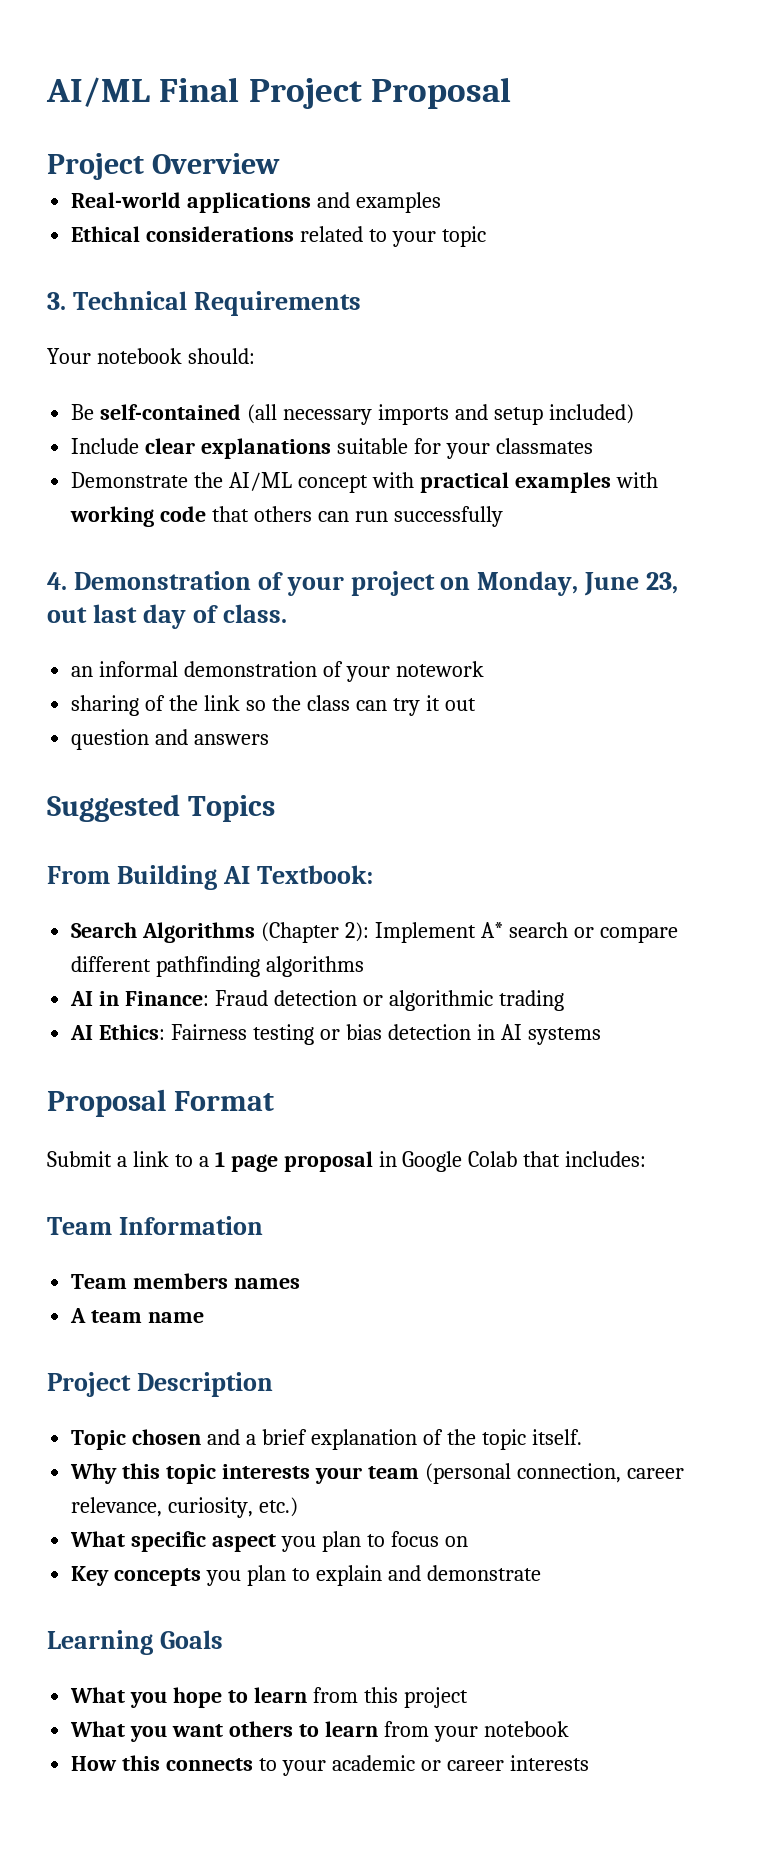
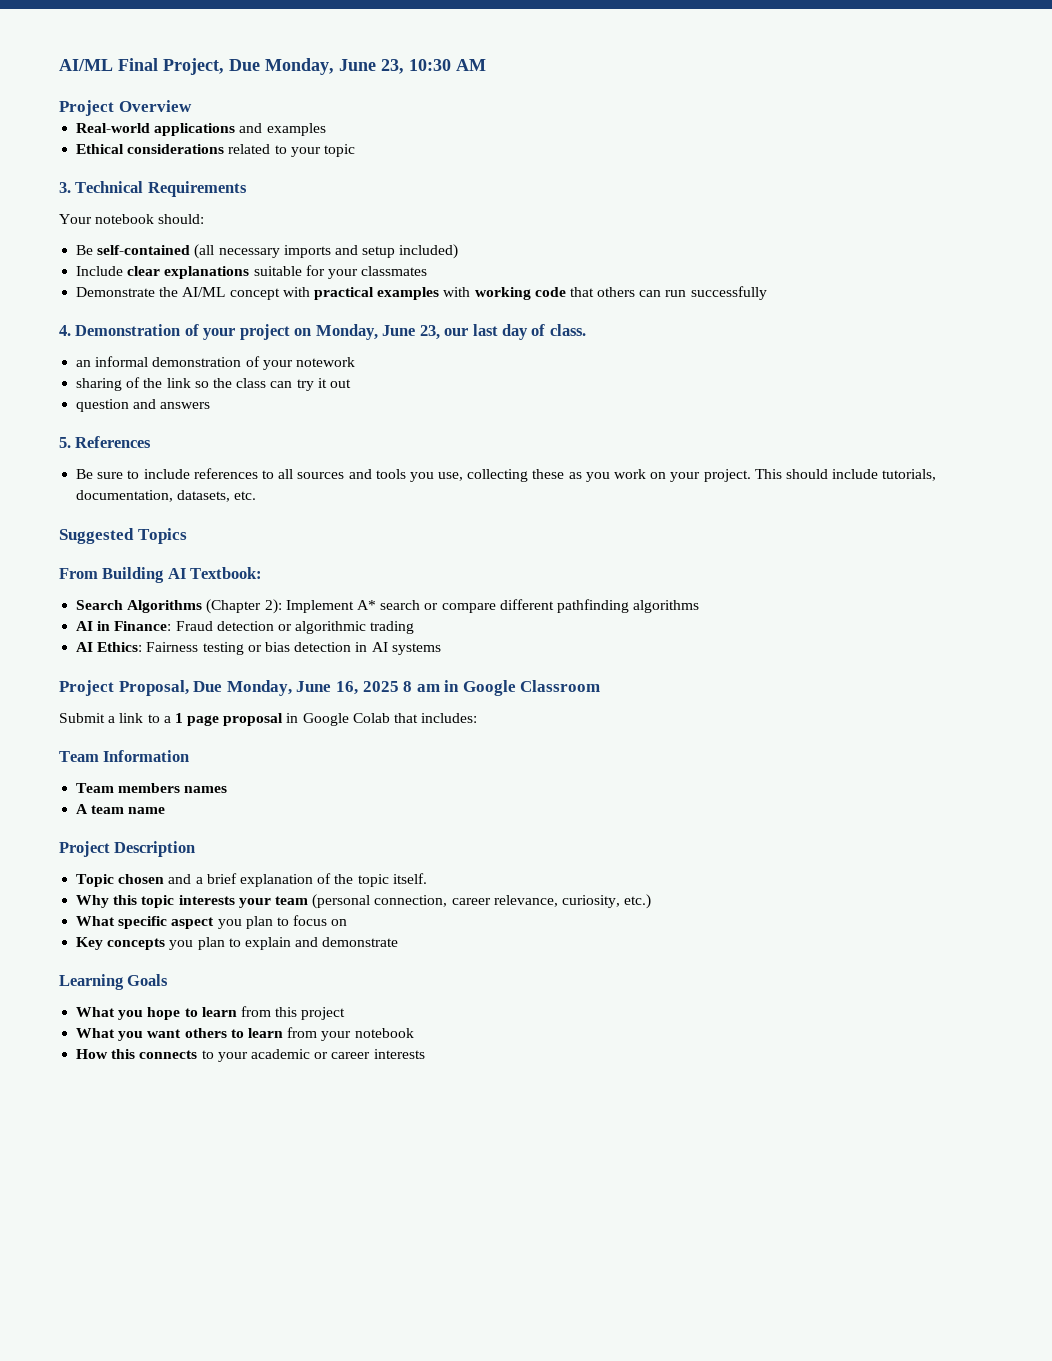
- AI/ML Final Project Proposal
+ AI/ML Final Project, Due Monday, June 23, 10:30 AM
- 4. Demonstration of your project on Monday, June 23, out last day of class.
+ 4. Demonstration of your project on Monday, June 23, our last day of class.
+ 5. References
+ Be sure to include references to all sources and tools you use, collecting these as you work on your project. This should include tutorials, documentation, datasets, etc.
- Proposal Format
+ Project Proposal, Due Monday, June 16, 2025 8 am in Google Classroom

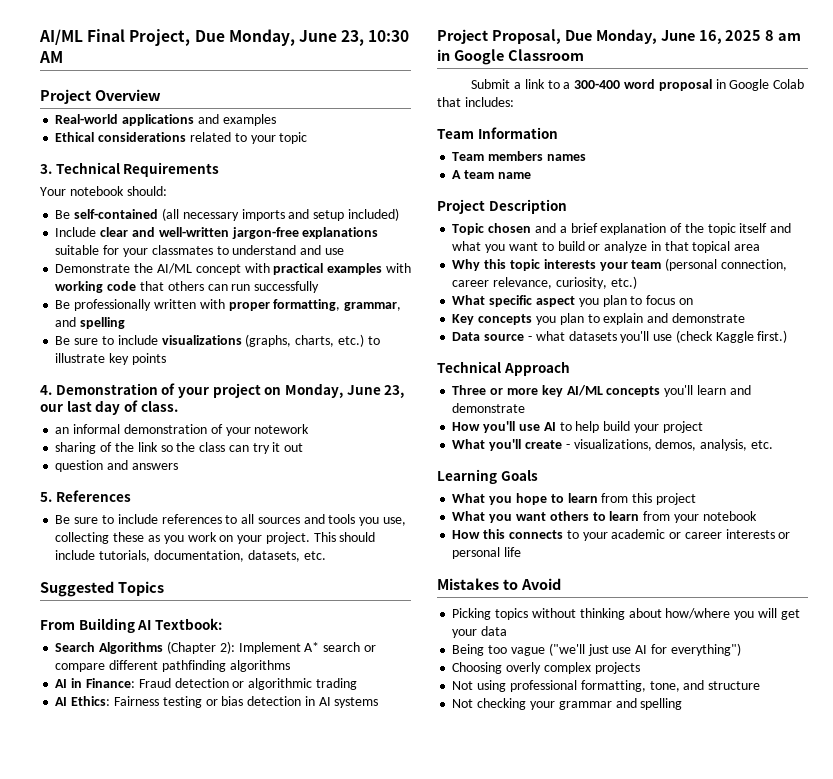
- Include clear explanations suitable for your classmates
+ Include clear and well-written jargon-free explanations suitable for your classmates to understand and use
+ Be professionally written with proper formatting, grammar, and spelling
+ Be sure to include visualizations (graphs, charts, etc.) to illustrate key points
- Submit a link to a 1 page proposal in Google Colab that includes:
+ Submit a link to a 300-400 word proposal in Google Colab that includes:
- Topic chosen and a brief explanation of the topic itself.
+ Topic chosen and a brief explanation of the topic itself and what you want to build or analyze in that topical area
+ Data source - what datasets you'll use (check Kaggle first.)
+ Technical Approach
+ Three or more key AI/ML concepts you'll learn and demonstrate
+ How you'll use AI to help build your project
+ What you'll create - visualizations, demos, analysis, etc.
- How this connects to your academic or career interests
+ How this connects to your academic or career interests or personal life
+ Mistakes to Avoid
+ Picking topics without thinking about how/where you will get your data
+ Being too vague ("we'll just use AI for everything")
+ Choosing overly complex projects
+ Not using professional formatting, tone, and structure
+ Not checking your grammar and spelling

